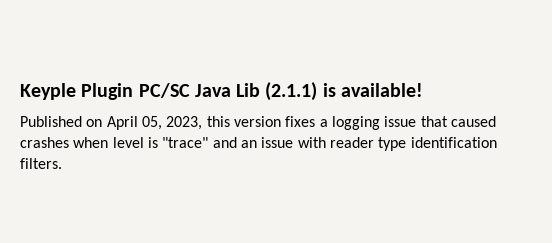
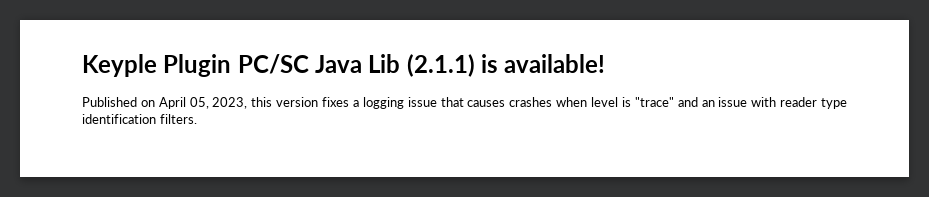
- Published on April 05, 2023, this version fixes a logging issue that caused crashes when level is "trace" and an issue with reader type identification filters.
+ Published on April 05, 2023, this version fixes a logging issue that causes crashes when level is "trace" and an issue with reader type identification filters.

